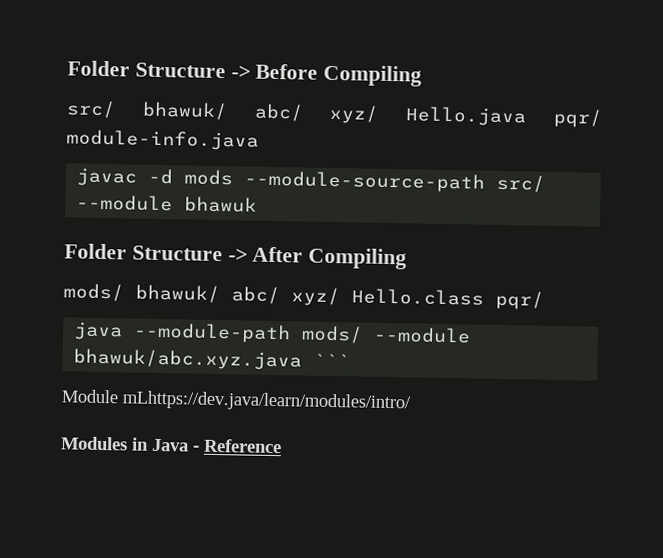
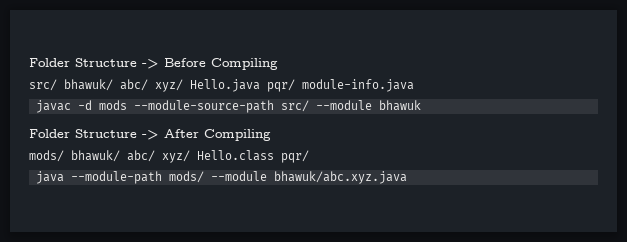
- java --module-path mods/ --module bhawuk/abc.xyz.java ```
- Module mLhttps://dev.java/learn/modules/intro/
- Modules in Java - Reference
+ java --module-path mods/ --module bhawuk/abc.xyz.java

